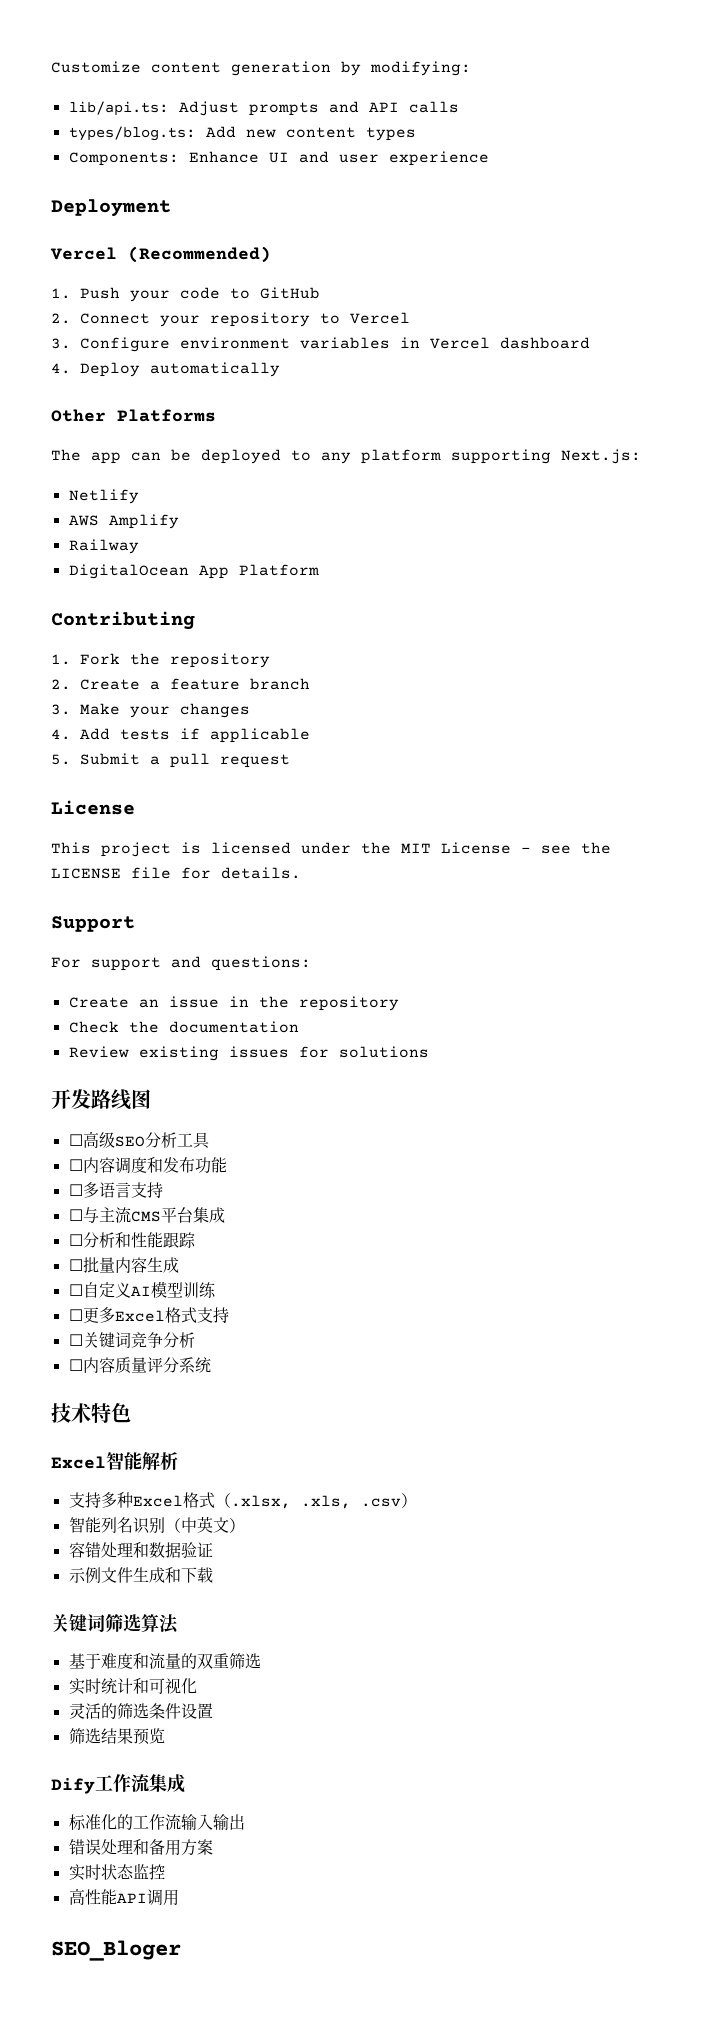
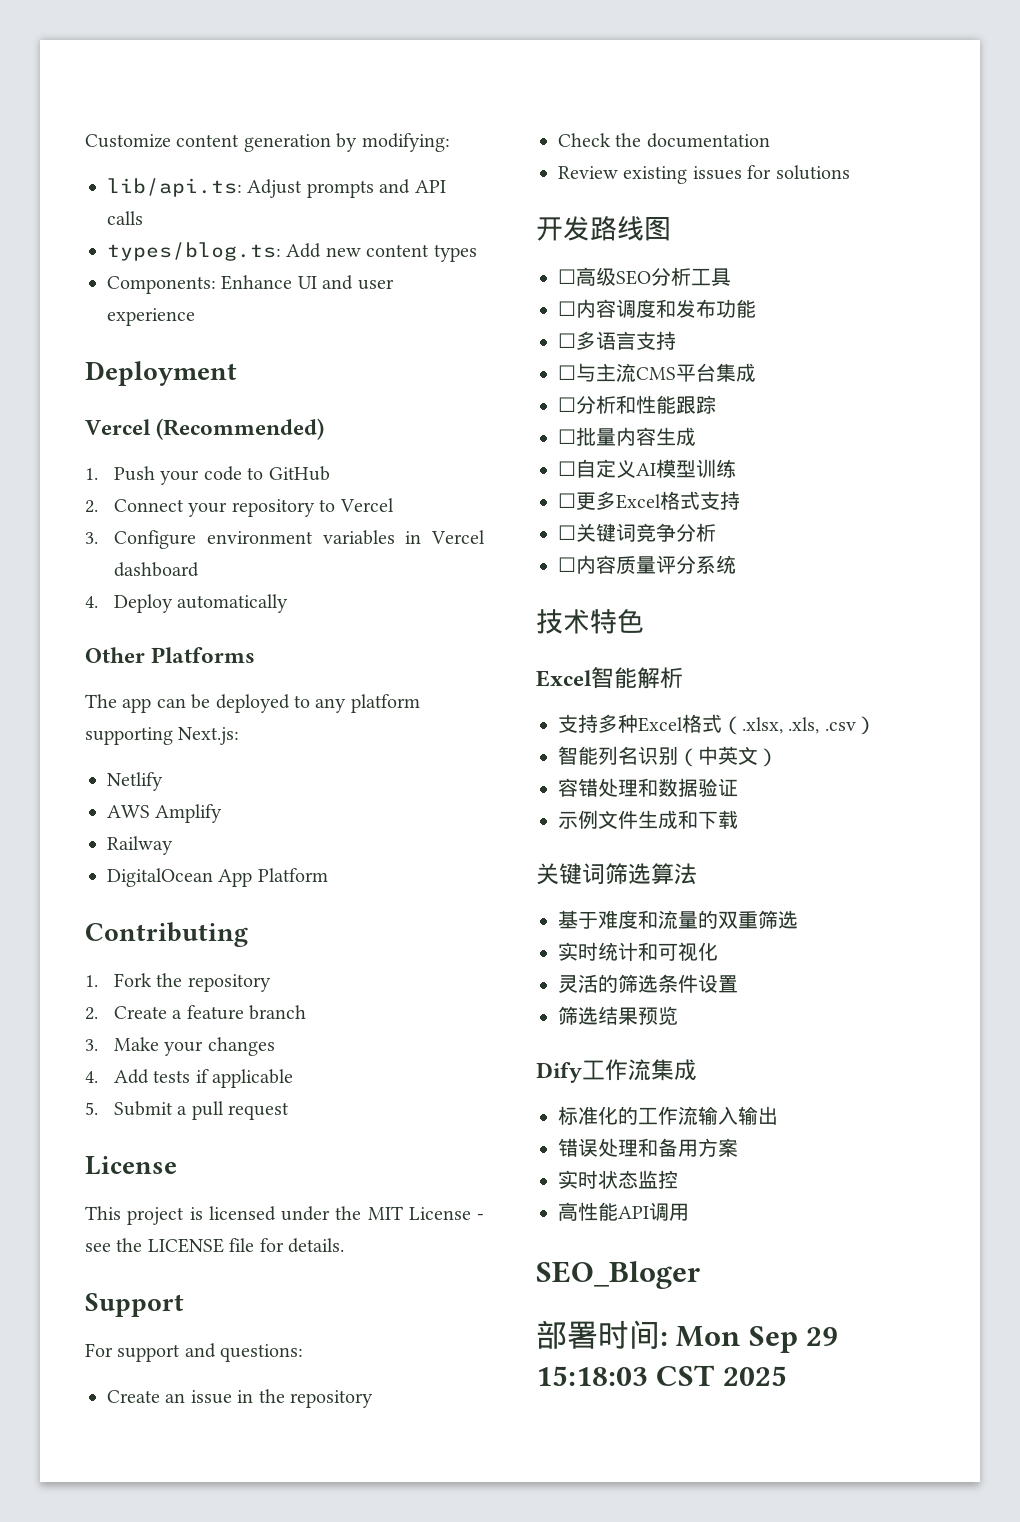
+ 部署时间: Mon Sep 29 15:18:03 CST 2025

